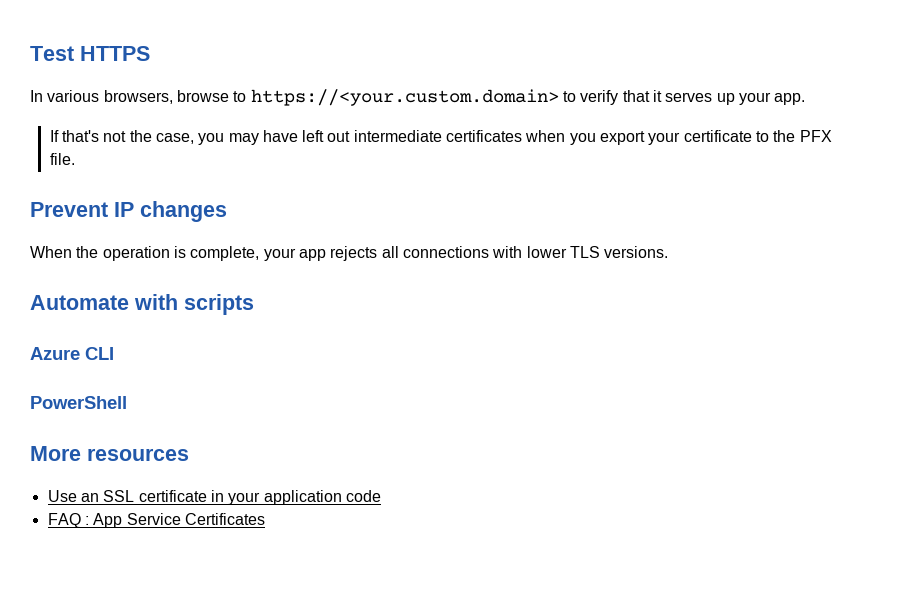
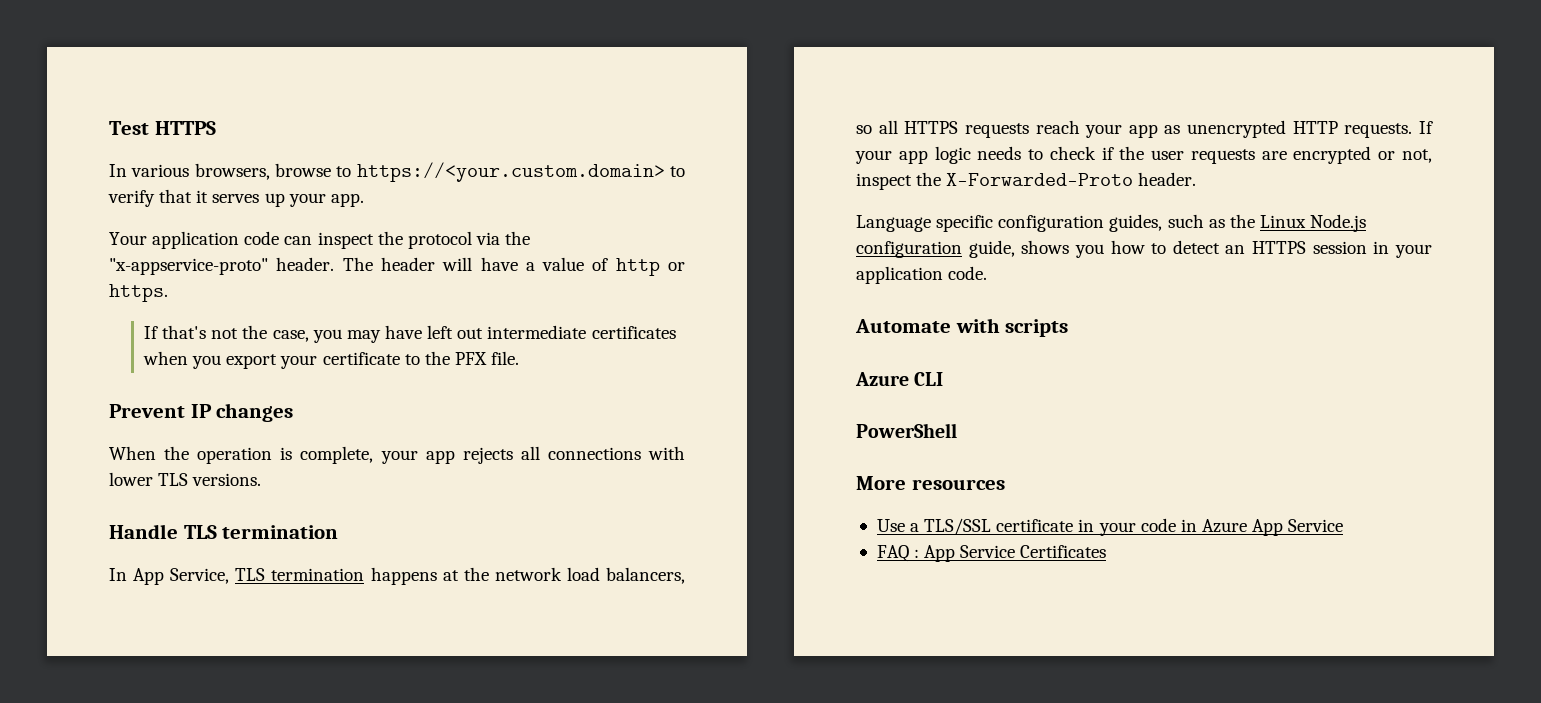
+ Your application code can inspect the protocol via the "x-appservice-proto" header. The header will have a value of http or https.
+ Handle TLS termination
+ In App Service, TLS termination happens at the network load balancers, so all HTTPS requests reach your app as unencrypted HTTP requests. If your app logic needs to check if the user requests are encrypted or not, inspect the X-Forwarded-Proto header.
+ Language specific configuration guides, such as the Linux Node.js configuration guide, shows you how to detect an HTTPS session in your application code.
- Use an SSL certificate in your application code
+ Use a TLS/SSL certificate in your code in Azure App Service

